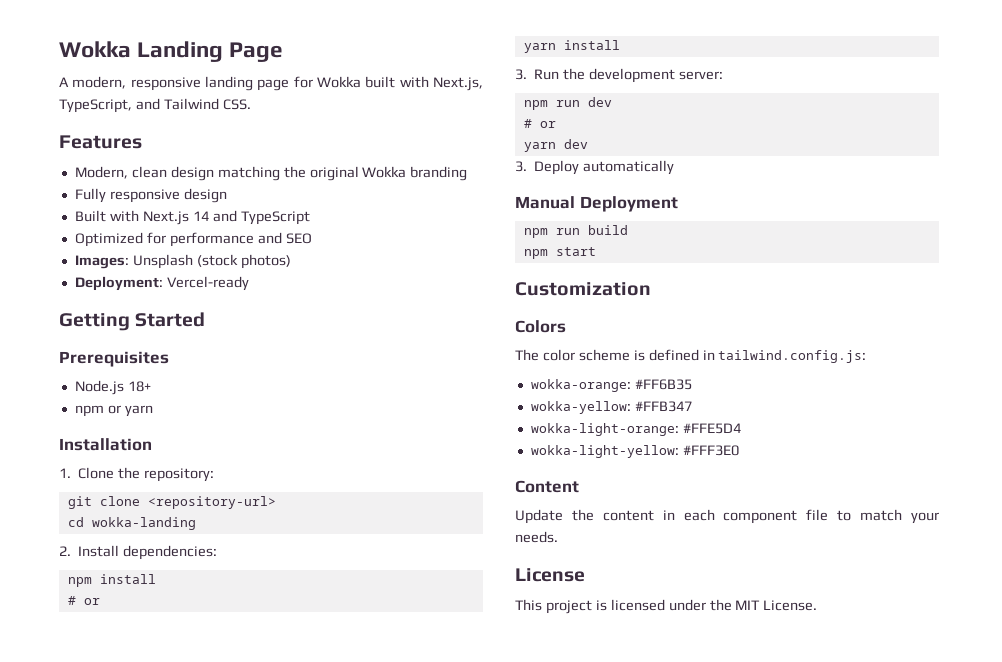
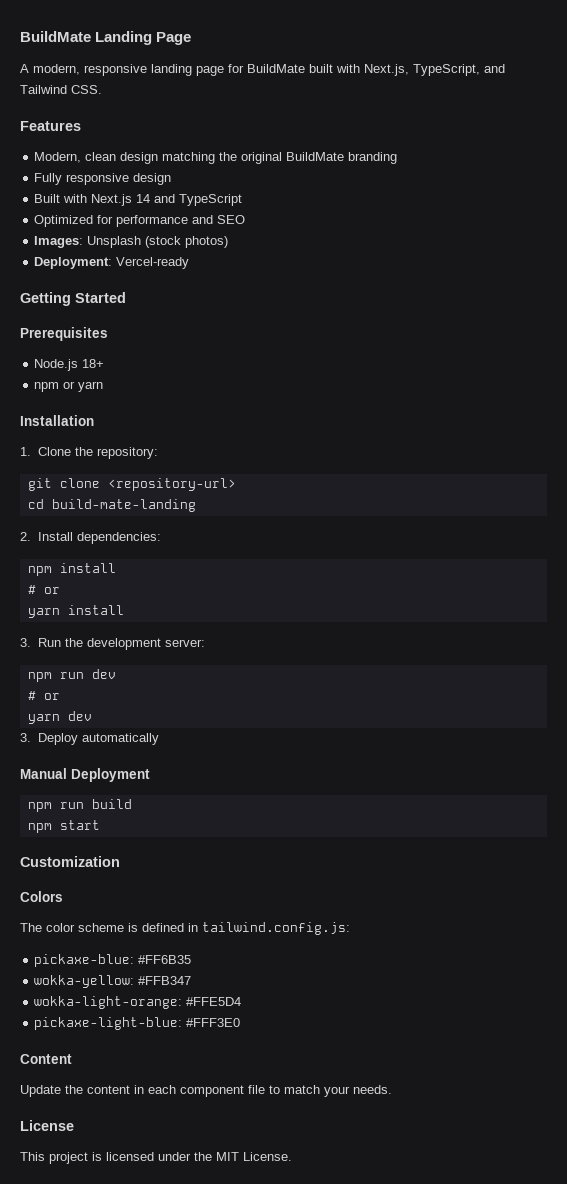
- Wokka Landing Page
+ BuildMate Landing Page
- A modern, responsive landing page for Wokka built with Next.js, TypeScript, and Tailwind CSS.
+ A modern, responsive landing page for BuildMate built with Next.js, TypeScript, and Tailwind CSS.
- Modern, clean design matching the original Wokka branding
+ Modern, clean design matching the original BuildMate branding
- cd wokka-landing
+ cd build-mate-landing
- wokka-orange: #FF6B35
+ pickaxe-blue: #FF6B35
- wokka-light-yellow: #FFF3E0
+ pickaxe-light-blue: #FFF3E0

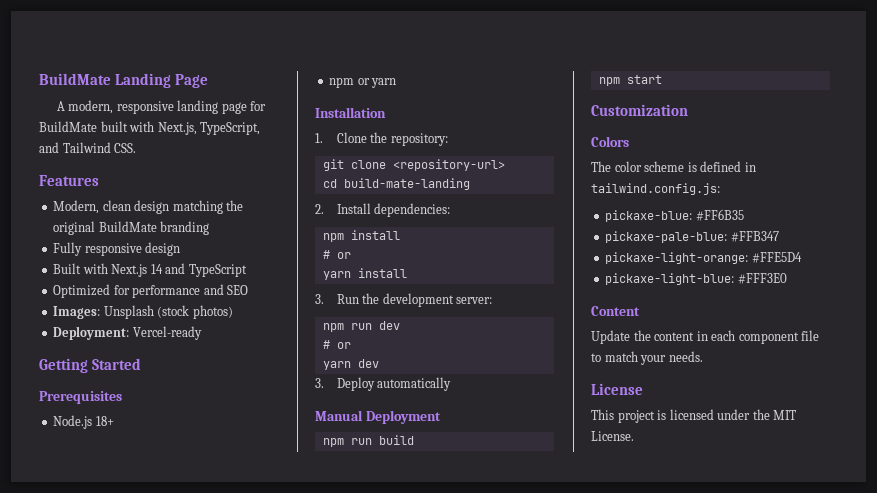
- wokka-yellow: #FFB347
+ pickaxe-pale-blue: #FFB347
- wokka-light-orange: #FFE5D4
+ pickaxe-light-orange: #FFE5D4

